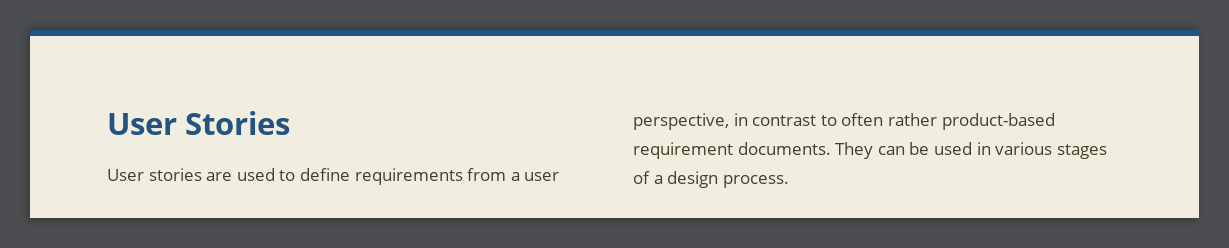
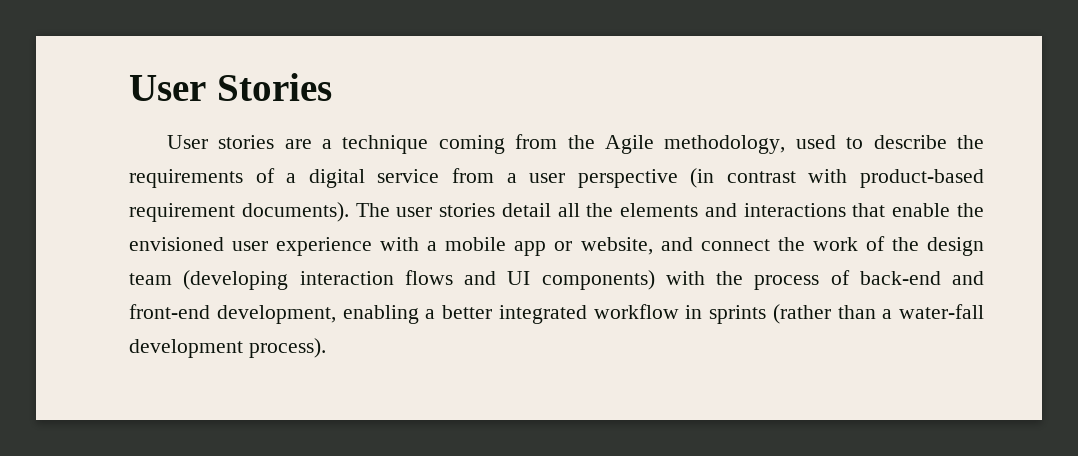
- User stories are used to define requirements from a user perspective, in contrast to often rather product-based requirement documents. They can be used in various stages of a design process.
+ User stories are a technique coming from the Agile methodology, used to describe the requirements of a digital service from a user perspective (in contrast with product-based requirement documents). The user stories detail all the elements and interactions that enable the envisioned user experience with a mobile app or website, and connect the work of the design team (developing interaction flows and UI components) with the process of back-end and front-end development, enabling a better integrated workflow in sprints (rather than a water-fall development process).

